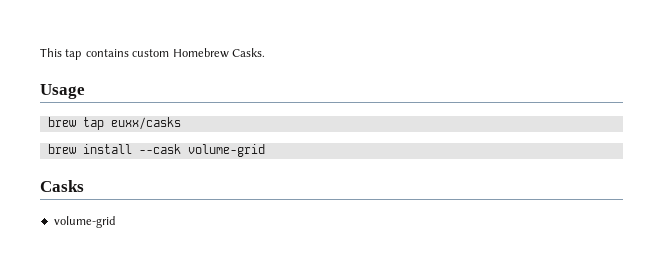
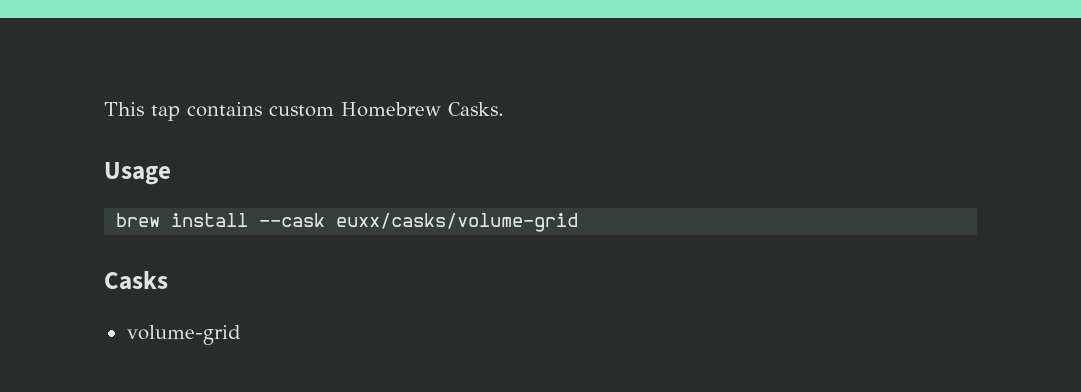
- brew tap euxx/casks
- brew install --cask volume-grid
+ brew install --cask euxx/casks/volume-grid

